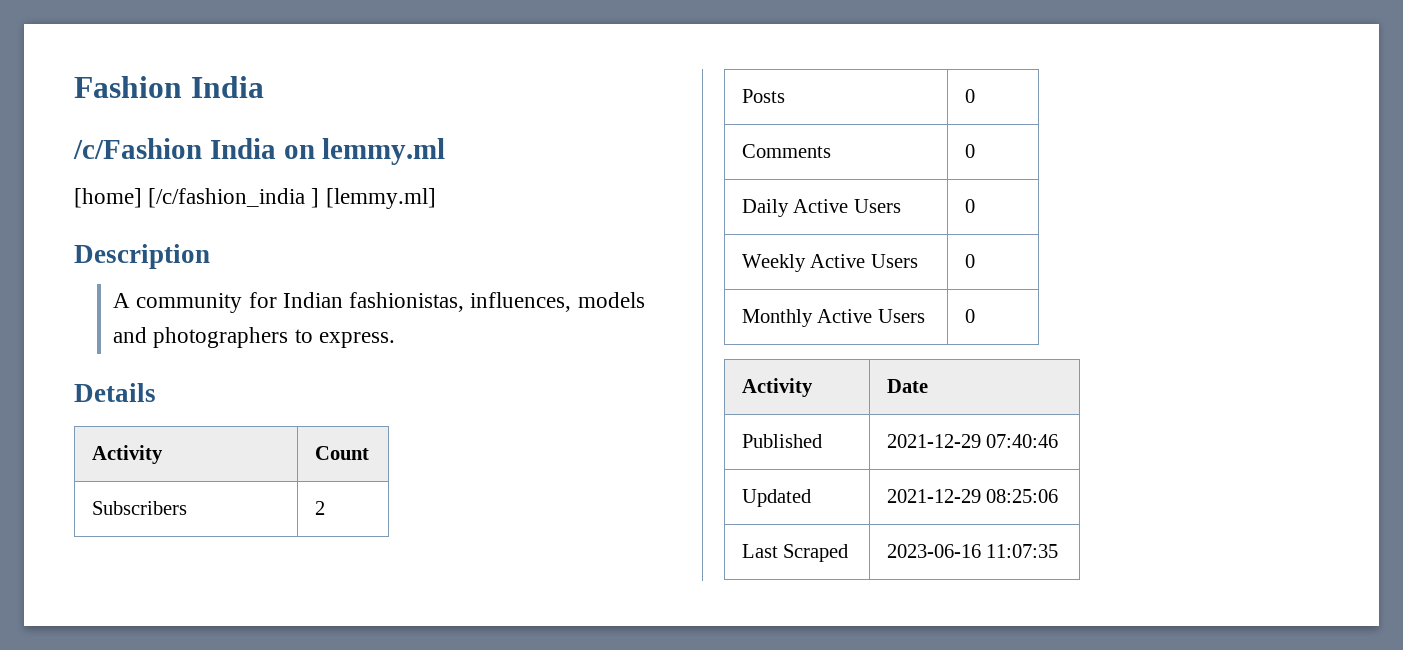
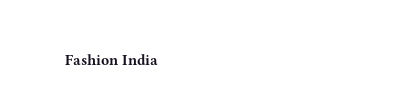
- /c/Fashion India on lemmy.ml
- [home] [/c/fashion_india ] [lemmy.ml]
- Description
- A community for Indian fashionistas, influences, models and photographers to express.
- Details
- Activity | Count
- Subscribers | 2
- Posts | 0
- Comments | 0
- Daily Active Users | 0
- Weekly Active Users | 0
- Monthly Active Users | 0
- Activity | Date
- Published | 2021-12-29 07:40:46
- Updated | 2021-12-29 08:25:06
- Last Scraped | 2023-06-16 11:07:35

